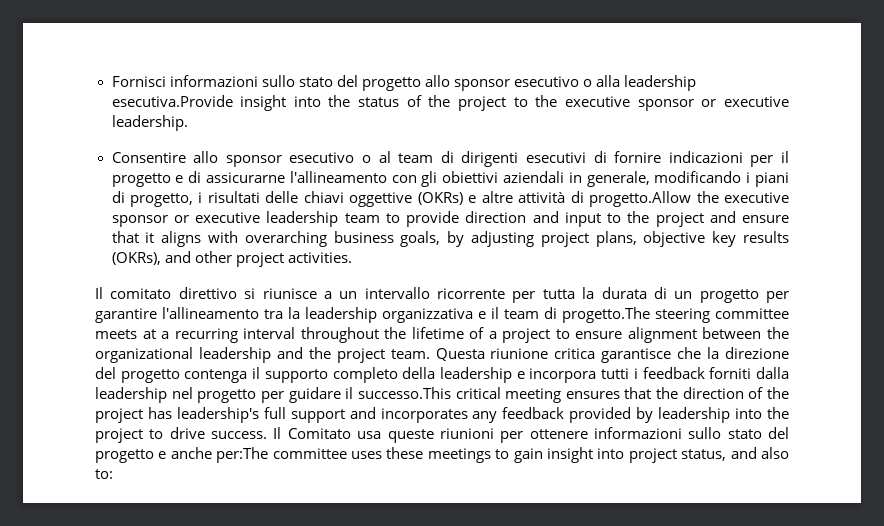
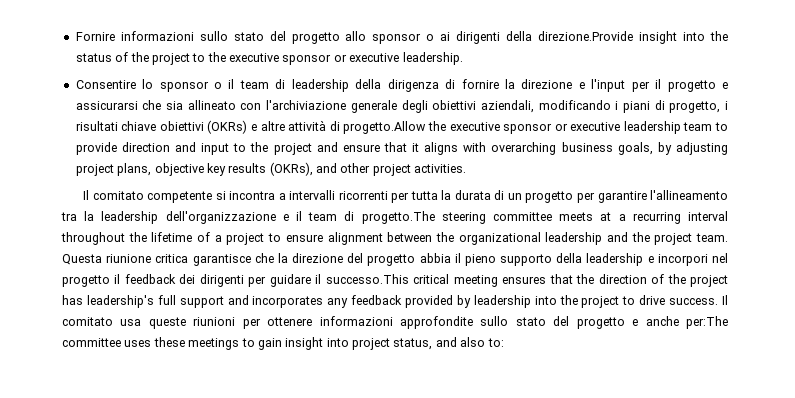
- Fornisci informazioni sullo stato del progetto allo sponsor esecutivo o alla leadership esecutiva.Provide insight into the status of the project to the executive sponsor or executive leadership.
+ Fornire informazioni sullo stato del progetto allo sponsor o ai dirigenti della direzione.Provide insight into the status of the project to the executive sponsor or executive leadership.
- Consentire allo sponsor esecutivo o al team di dirigenti esecutivi di fornire indicazioni per il progetto e di assicurarne l'allineamento con gli obiettivi aziendali in generale, modificando i piani di progetto, i risultati delle chiavi oggettive (OKRs) e altre attività di progetto.Allow the executive sponsor or executive leadership team to provide direction and input to the project and ensure that it aligns with overarching business goals, by adjusting project plans, objective key results (OKRs), and other project activities.
+ Consentire lo sponsor o il team di leadership della dirigenza di fornire la direzione e l'input per il progetto e assicurarsi che sia allineato con l'archiviazione generale degli obiettivi aziendali, modificando i piani di progetto, i risultati chiave obiettivi (OKRs) e altre attività di progetto.Allow the executive sponsor or executive leadership team to provide direction and input to the project and ensure that it aligns with overarching business goals, by adjusting project plans, objective key results (OKRs), and other project activities.
- Il comitato direttivo si riunisce a un intervallo ricorrente per tutta la durata di un progetto per garantire l'allineamento tra la leadership organizzativa e il team di progetto.The steering committee meets at a recurring interval throughout the lifetime of a project to ensure alignment between the organizational leadership and the project team.
+ Il comitato competente si incontra a intervalli ricorrenti per tutta la durata di un progetto per garantire l'allineamento tra la leadership dell'organizzazione e il team di progetto.The steering committee meets at a recurring interval throughout the lifetime of a project to ensure alignment between the organizational leadership and the project team.
- Questa riunione critica garantisce che la direzione del progetto contenga il supporto completo della leadership e incorpora tutti i feedback forniti dalla leadership nel progetto per guidare il successo.This critical meeting ensures that the direction of the project has leadership's full support and incorporates any feedback provided by leadership into the project to drive success.
+ Questa riunione critica garantisce che la direzione del progetto abbia il pieno supporto della leadership e incorpori nel progetto il feedback dei dirigenti per guidare il successo.This critical meeting ensures that the direction of the project has leadership's full support and incorporates any feedback provided by leadership into the project to drive success.
- Il Comitato usa queste riunioni per ottenere informazioni sullo stato del progetto e anche per:The committee uses these meetings to gain insight into project status, and also to:
+ Il comitato usa queste riunioni per ottenere informazioni approfondite sullo stato del progetto e anche per:The committee uses these meetings to gain insight into project status, and also to:

